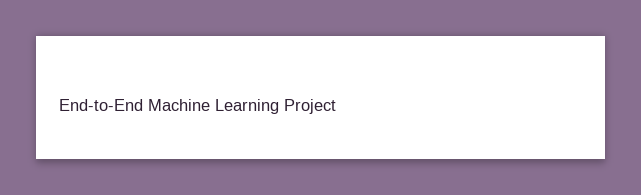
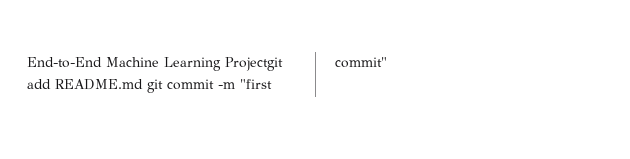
- End-to-End Machine Learning Project
+ End-to-End Machine Learning Projectgit add README.md git commit -m "first commit"

